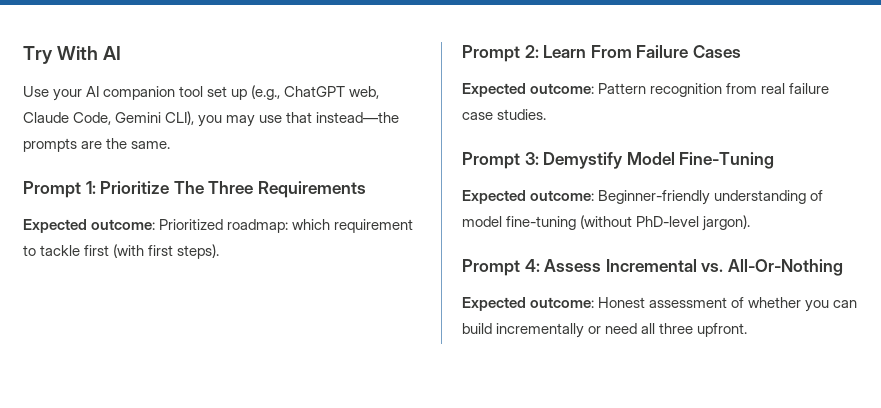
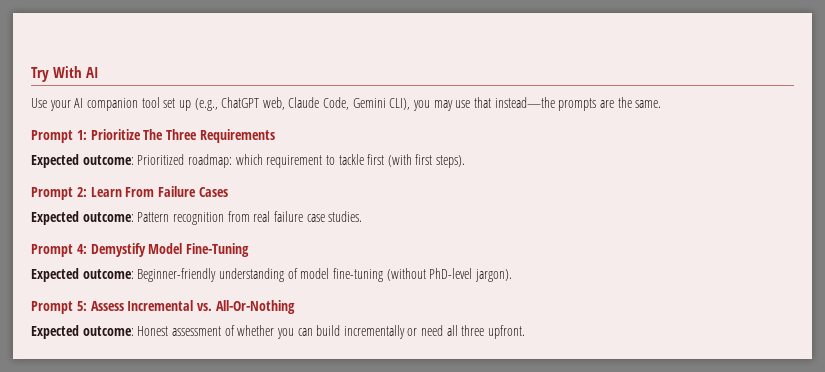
- Prompt 3: Demystify Model Fine-Tuning
+ Prompt 4: Demystify Model Fine-Tuning
- Prompt 4: Assess Incremental vs. All-Or-Nothing
+ Prompt 5: Assess Incremental vs. All-Or-Nothing

